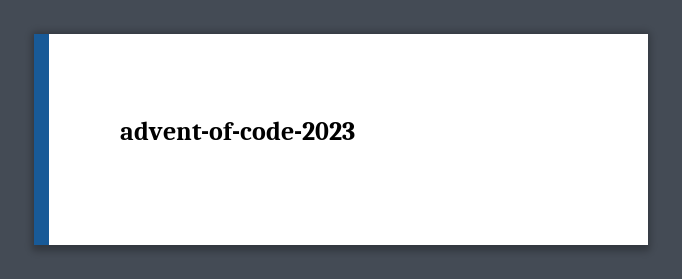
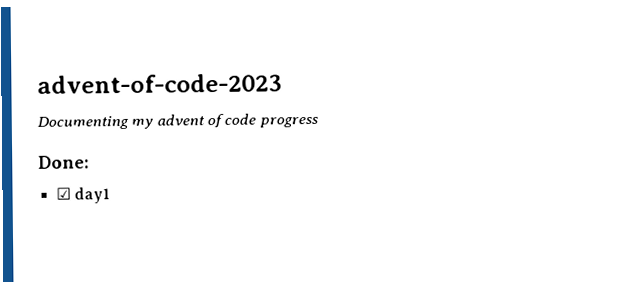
+ Documenting my advent of code progress
+ Done:
+ ☑ day1

